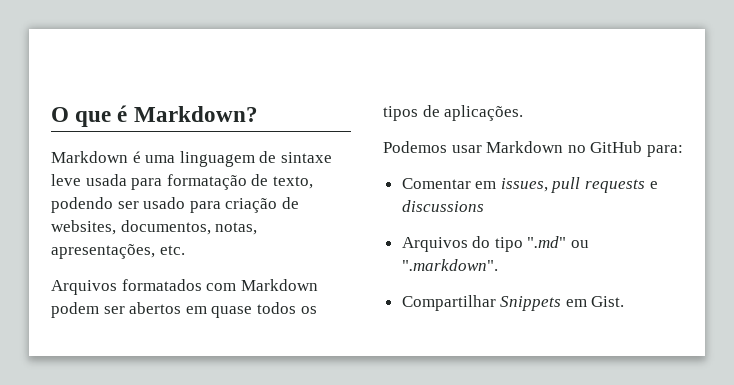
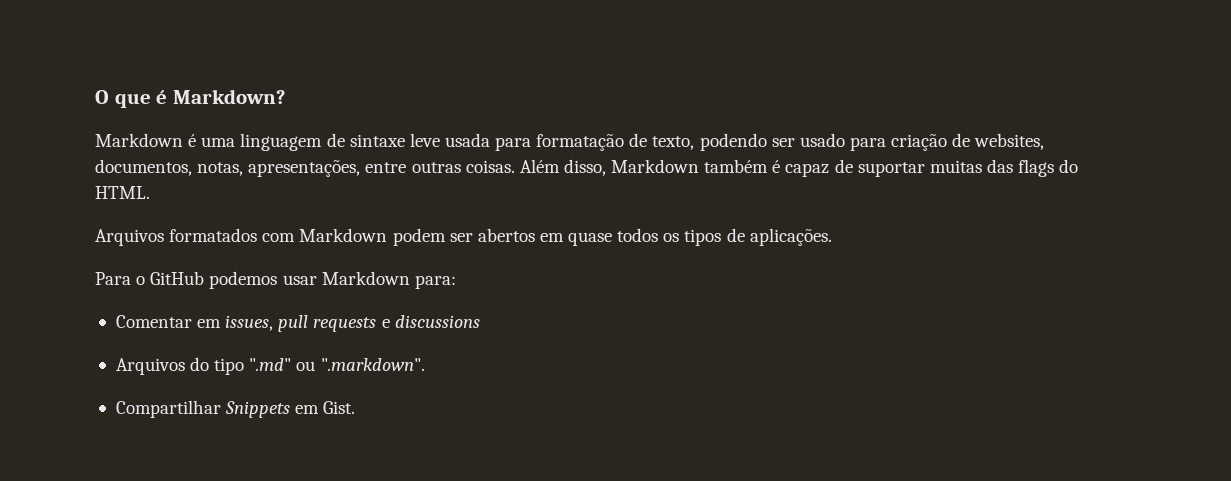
- Markdown é uma linguagem de sintaxe leve usada para formatação de texto, podendo ser usado para criação de websites, documentos, notas, apresentações, etc.
+ Markdown é uma linguagem de sintaxe leve usada para formatação de texto, podendo ser usado para criação de websites, documentos, notas, apresentações, entre outras coisas. Além disso, Markdown também é capaz de suportar muitas das flags do HTML.
- Podemos usar Markdown no GitHub para:
+ Para o GitHub podemos usar Markdown para:

